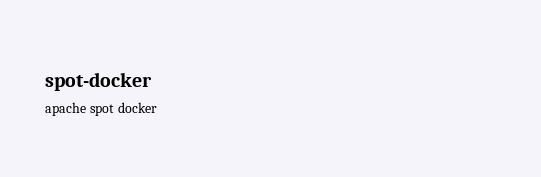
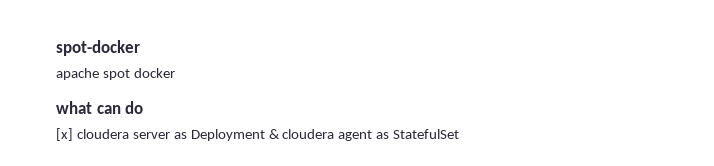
+ what can do
+ [x] cloudera server as Deployment & cloudera agent as StatefulSet

